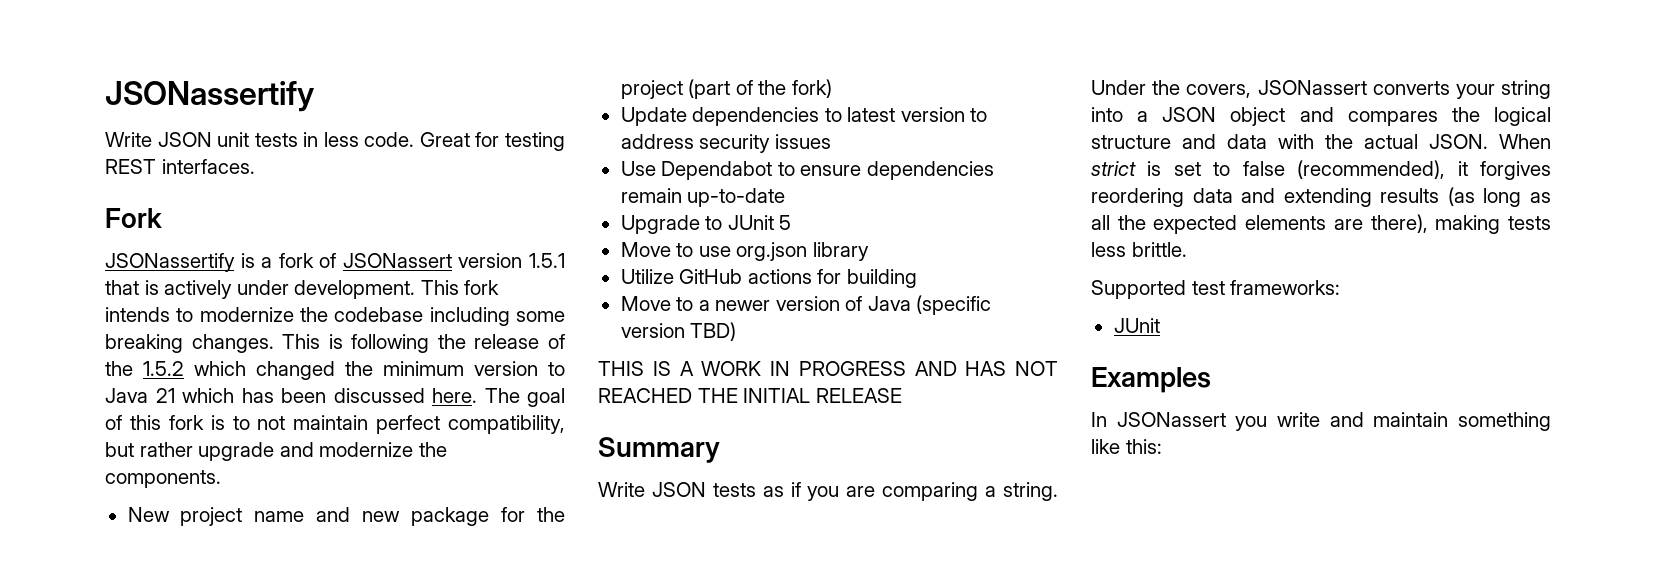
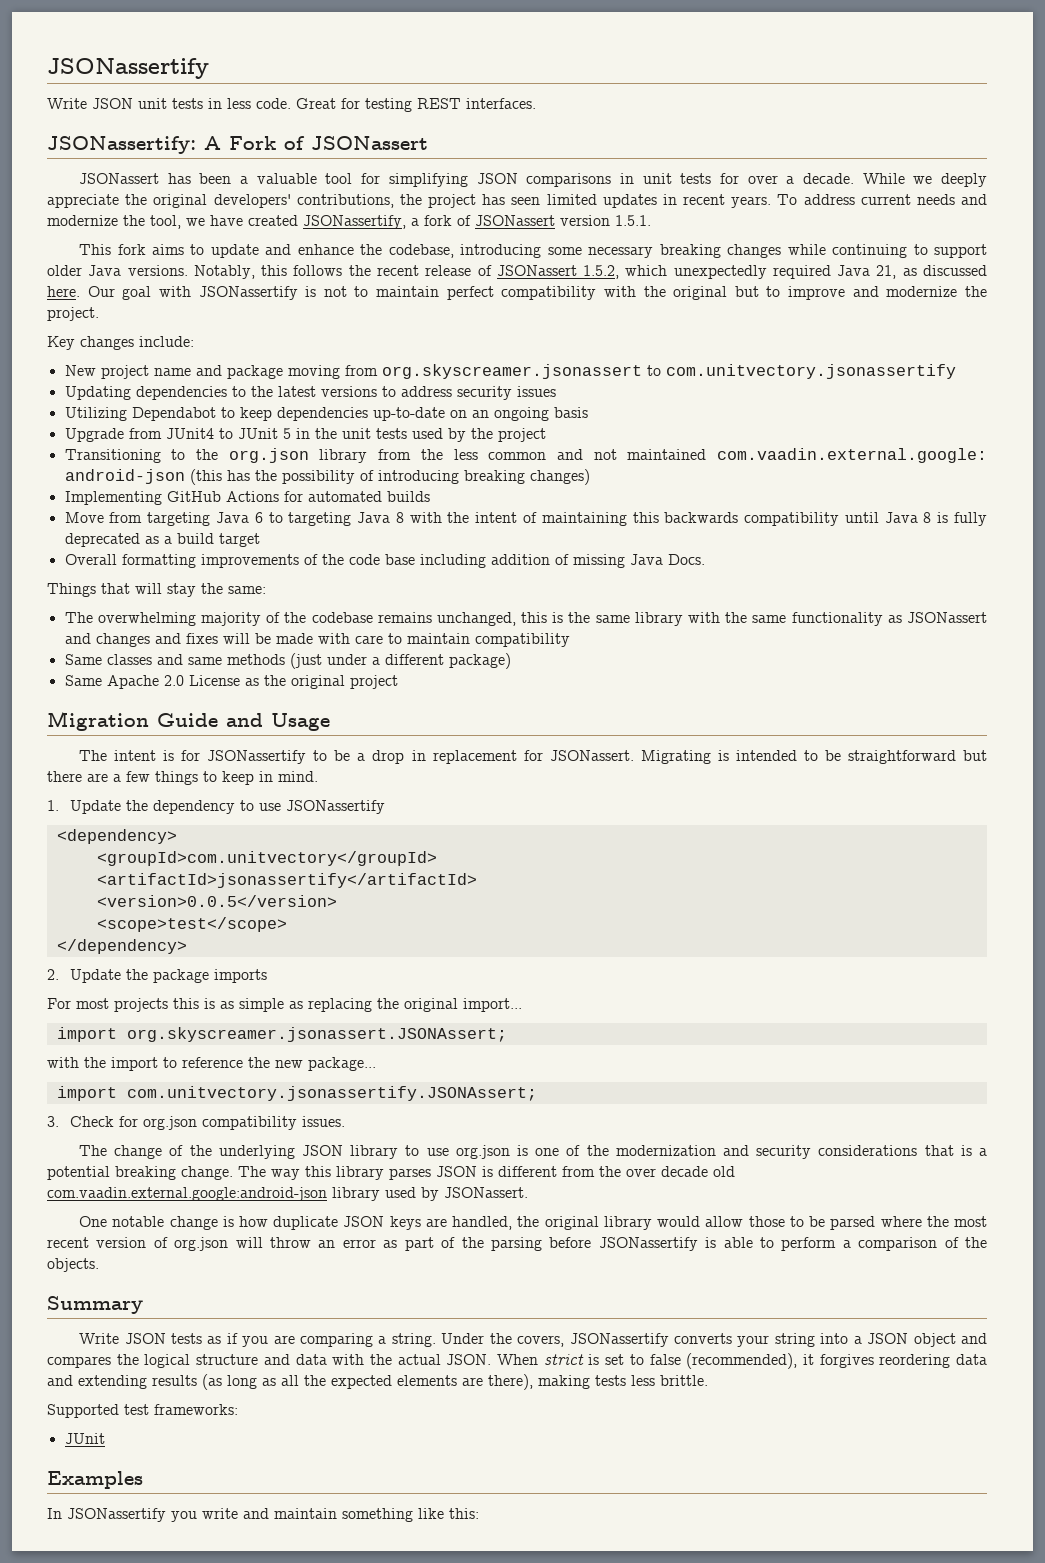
- Fork
- JSONassertify is a fork of JSONassert version 1.5.1 that is actively under development. This fork intends to modernize the codebase including some breaking changes. This is following the release of the 1.5.2 which changed the minimum version to Java 21 which has been discussed here. The goal of this fork is to not maintain perfect compatibility, but rather upgrade and modernize the components.
- New project name and new package for the project (part of the fork)
- Update dependencies to latest version to address security issues
+ JSONassertify: A Fork of JSONassert
+ JSONassert has been a valuable tool for simplifying JSON comparisons in unit tests for over a decade. While we deeply appreciate the original developers' contributions, the project has seen limited updates in recent years. To address current needs and modernize the tool, we have created JSONassertify, a fork of JSONassert version 1.5.1.
+ This fork aims to update and enhance the codebase, introducing some necessary breaking changes while continuing to support older Java versions. Notably, this follows the recent release of JSONassert 1.5.2, which unexpectedly required Java 21, as discussed here. Our goal with JSONassertify is not to maintain perfect compatibility with the original but to improve and modernize the project.
+ Key changes include:
+ New project name and package moving from org.skyscreamer.jsonassert to com.unitvectory.jsonassertify
+ Updating dependencies to the latest versions to address security issues
- Use Dependabot to ensure dependencies remain up-to-date
+ Utilizing Dependabot to keep dependencies up-to-date on an ongoing basis
- Upgrade to JUnit 5
- Move to use org.json library
- Utilize GitHub actions for building
- Move to a newer version of Java (specific version TBD)
- THIS IS A WORK IN PROGRESS AND HAS NOT REACHED THE INITIAL RELEASE
+ Upgrade from JUnit4 to JUnit 5 in the unit tests used by the project
+ Transitioning to the org.json library from the less common and not maintained com.vaadin.external.google: android-json (this has the possibility of introducing breaking changes)
+ Implementing GitHub Actions for automated builds
+ Move from targeting Java 6 to targeting Java 8 with the intent of maintaining this backwards compatibility until Java 8 is fully deprecated as a build target
+ Overall formatting improvements of the code base including addition of missing Java Docs.
+ Things that will stay the same:
+ The overwhelming majority of the codebase remains unchanged, this is the same library with the same functionality as JSONassert and changes and fixes will be made with care to maintain compatibility
+ Same classes and same methods (just under a different package)
+ Same Apache 2.0 License as the original project
+ Migration Guide and Usage
+ The intent is for JSONassertify to be a drop in replacement for JSONassert. Migrating is intended to be straightforward but there are a few things to keep in mind.
+ 1. Update the dependency to use JSONassertify
+ <dependency>
+ <groupId>com.unitvectory</groupId>
+ <artifactId>jsonassertify</artifactId>
+ <version>0.0.5</version>
+ <scope>test</scope>
+ </dependency>
+ 2. Update the package imports
+ For most projects this is as simple as replacing the original import...
+ import org.skyscreamer.jsonassert.JSONAssert;
+ with the import to reference the new package...
+ import com.unitvectory.jsonassertify.JSONAssert;
+ 3. Check for org.json compatibility issues.
+ The change of the underlying JSON library to use org.json is one of the modernization and security considerations that is a potential breaking change. The way this library parses JSON is different from the over decade old com.vaadin.external.google:android-json library used by JSONassert.
+ One notable change is how duplicate JSON keys are handled, the original library would allow those to be parsed where the most recent version of org.json will throw an error as part of the parsing before JSONassertify is able to perform a comparison of the objects.
- Under the covers, JSONassert converts your string into a JSON object and compares the logical structure and data with the actual JSON.
+ Under the covers, JSONassertify converts your string into a JSON object and compares the logical structure and data with the actual JSON.
- In JSONassert you write and maintain something like this:
+ In JSONassertify you write and maintain something like this:

